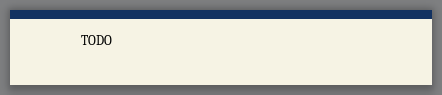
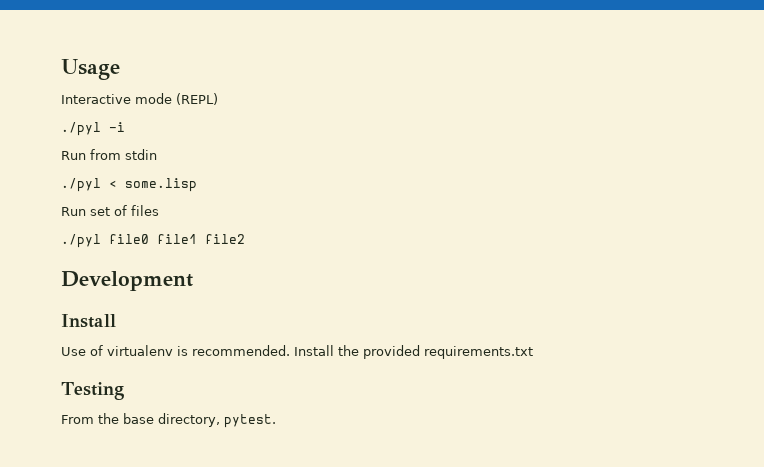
- TODO
+ Usage
+ Interactive mode (REPL)
+ ./pyl -i
+ Run from stdin
+ ./pyl < some.lisp
+ Run set of files
+ ./pyl file0 file1 file2
+ Development
+ Install
+ Use of virtualenv is recommended. Install the provided requirements.txt
+ Testing
+ From the base directory, pytest.

